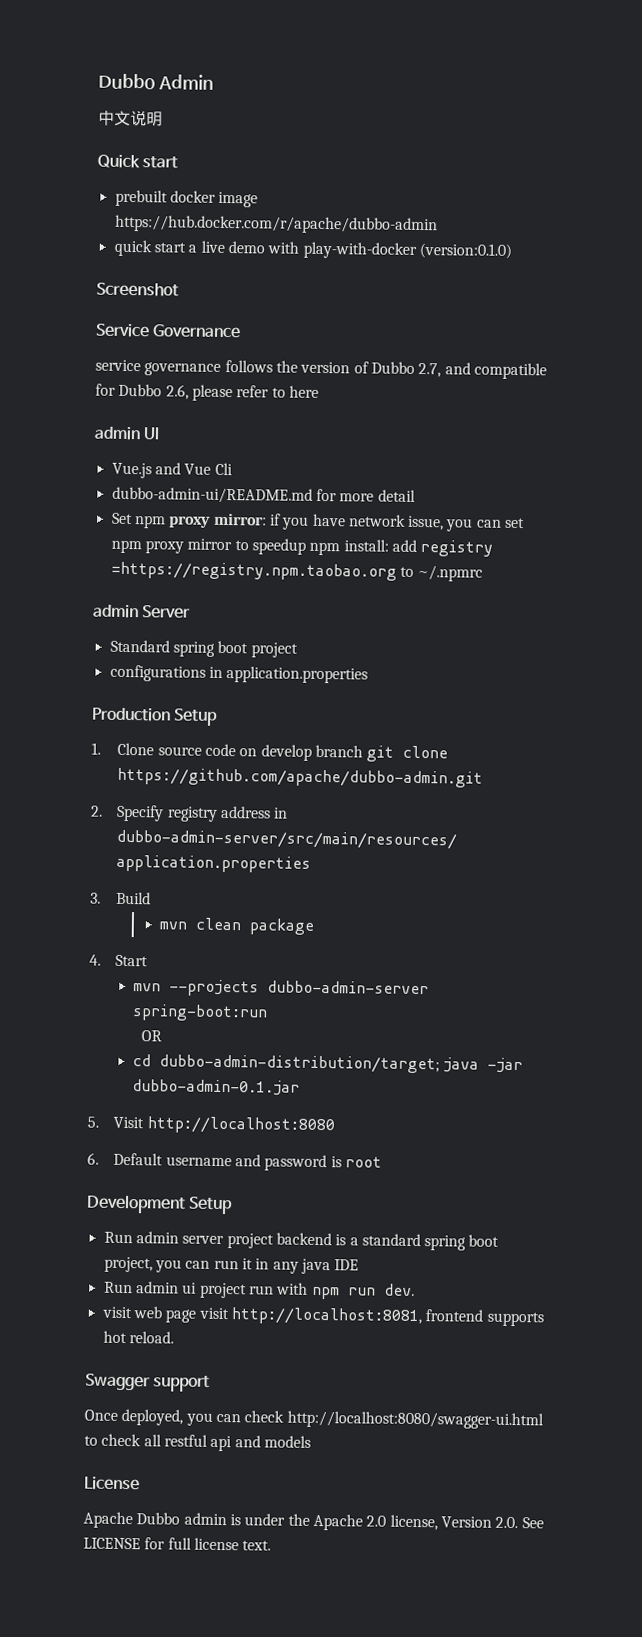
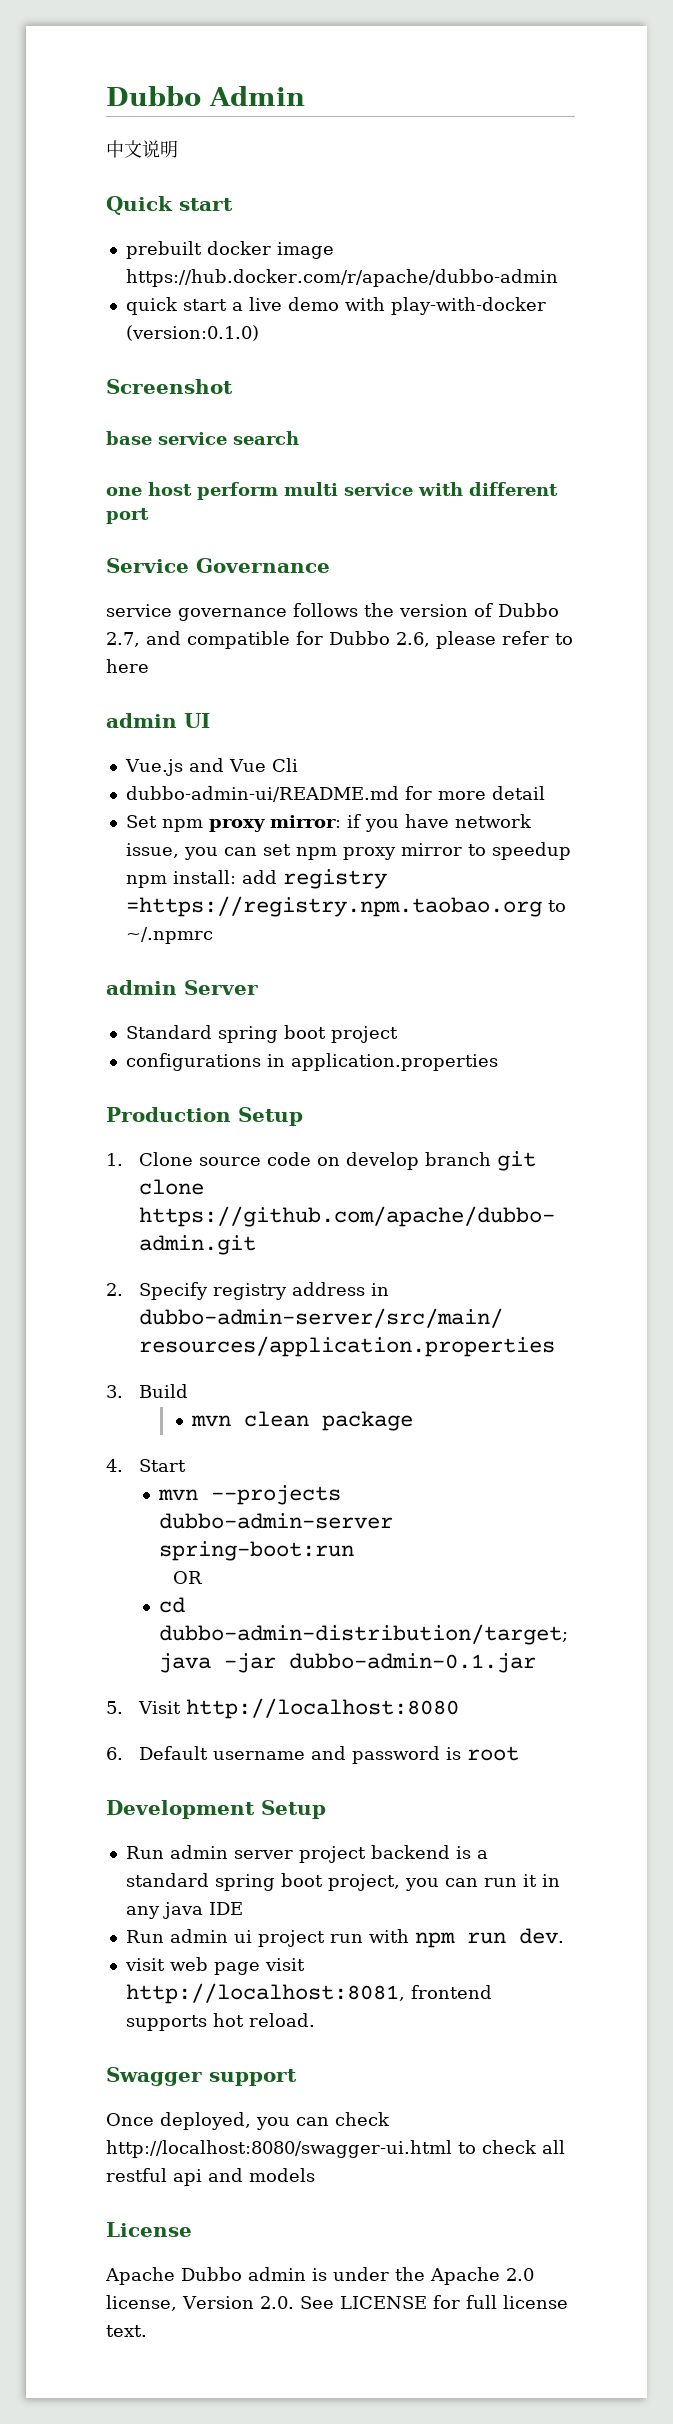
+ base service search
+ one host perform multi service with different port

